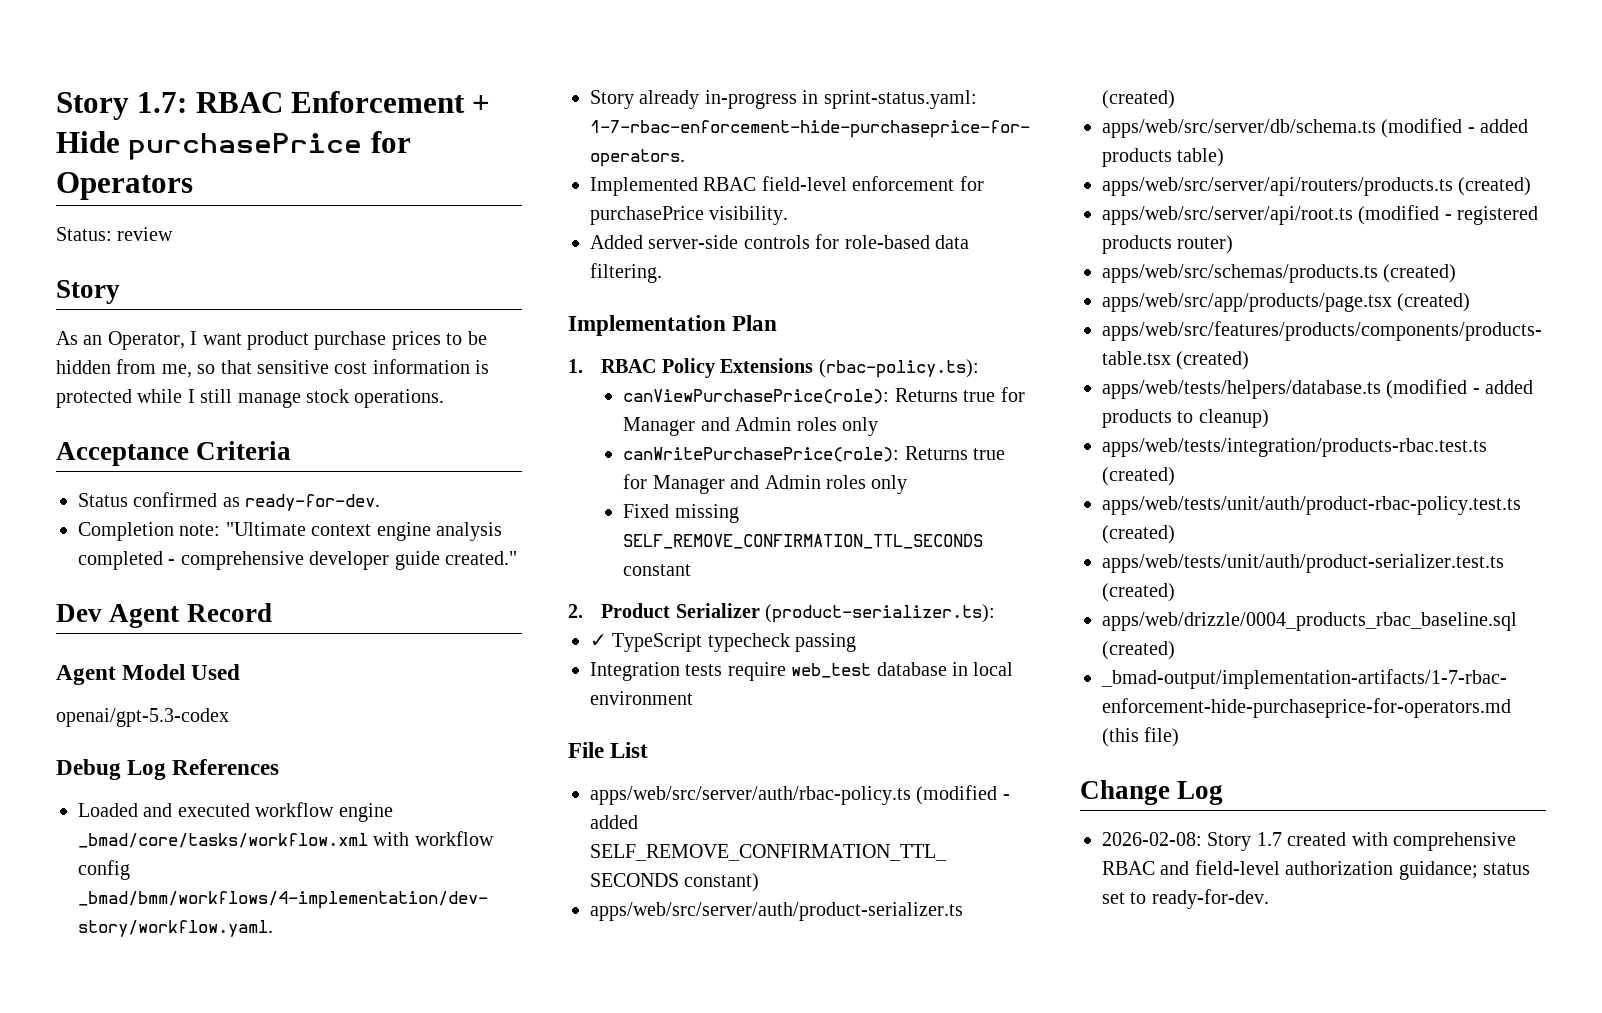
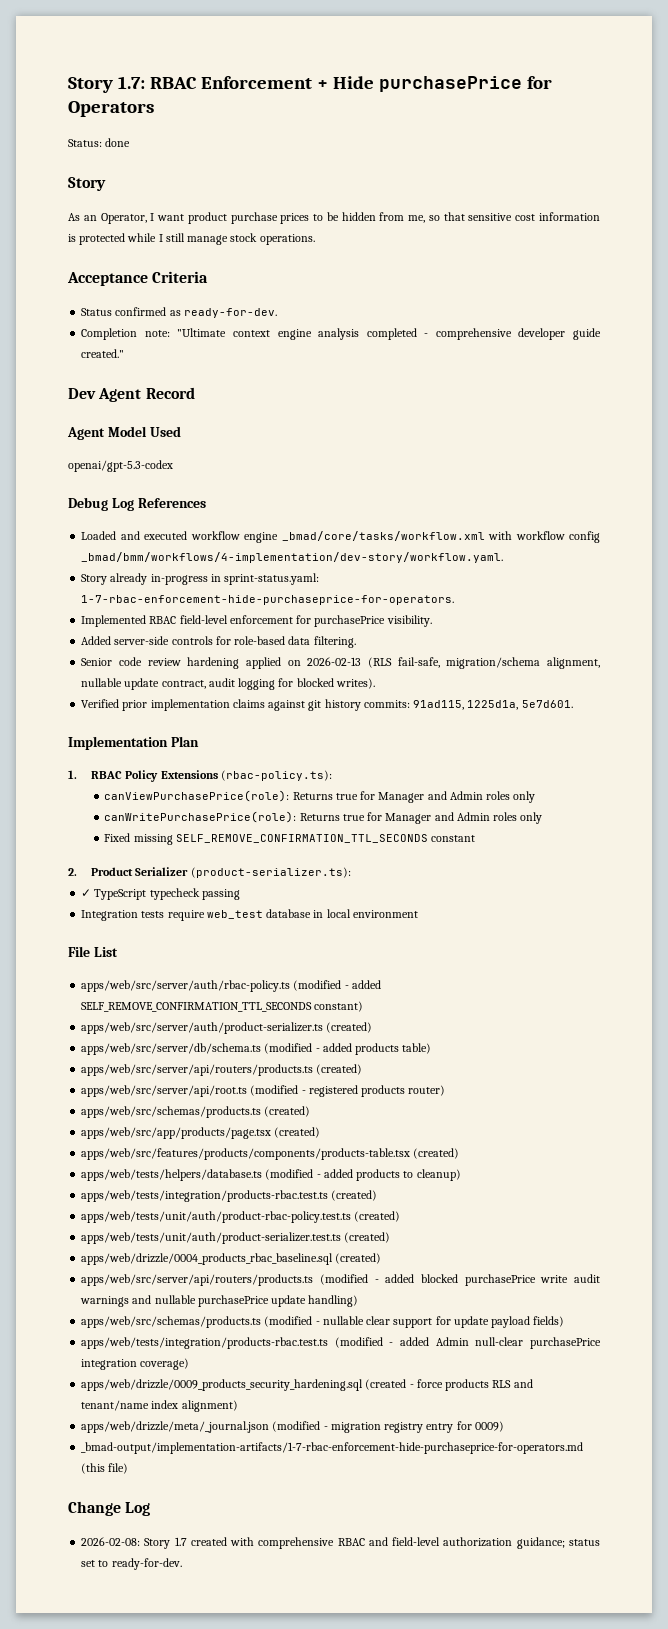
- Status: review
+ Status: done
+ Senior code review hardening applied on 2026-02-13 (RLS fail-safe, migration/schema alignment, nullable update contract, audit logging for blocked writes).
+ Verified prior implementation claims against git history commits: 91ad115, 1225d1a, 5e7d601.
+ apps/web/src/server/api/routers/products.ts (modified - added blocked purchasePrice write audit warnings and nullable purchasePrice update handling)
+ apps/web/src/schemas/products.ts (modified - nullable clear support for update payload fields)
+ apps/web/tests/integration/products-rbac.test.ts (modified - added Admin null-clear purchasePrice integration coverage)
+ apps/web/drizzle/0009_products_security_hardening.sql (created - force products RLS and tenant/name index alignment)
+ apps/web/drizzle/meta/_journal.json (modified - migration registry entry for 0009)

